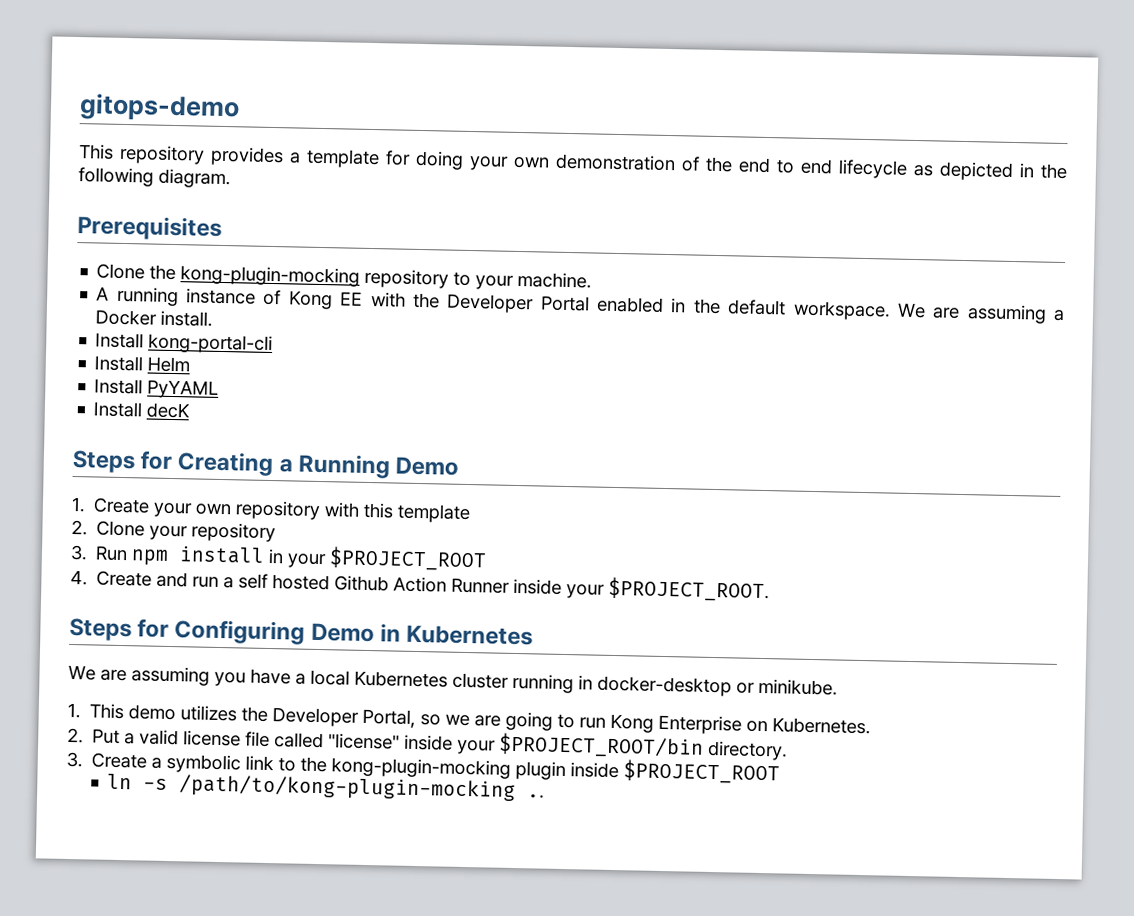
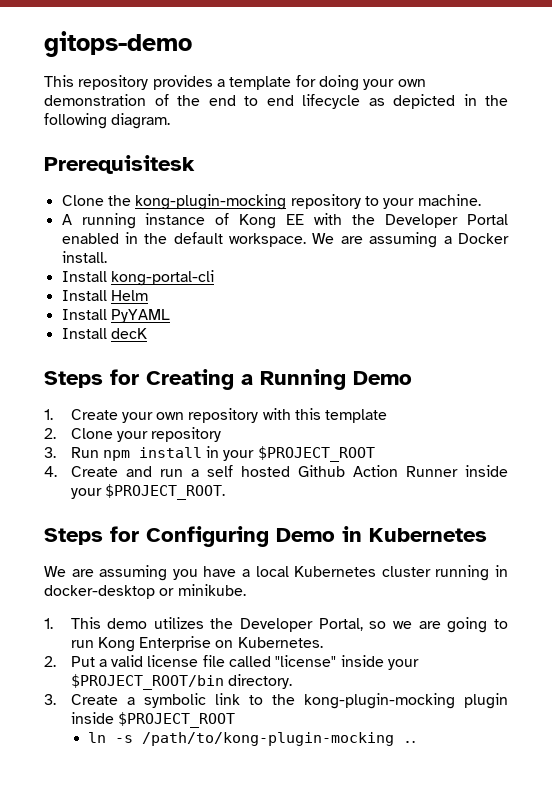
- Prerequisites
+ Prerequisitesk

